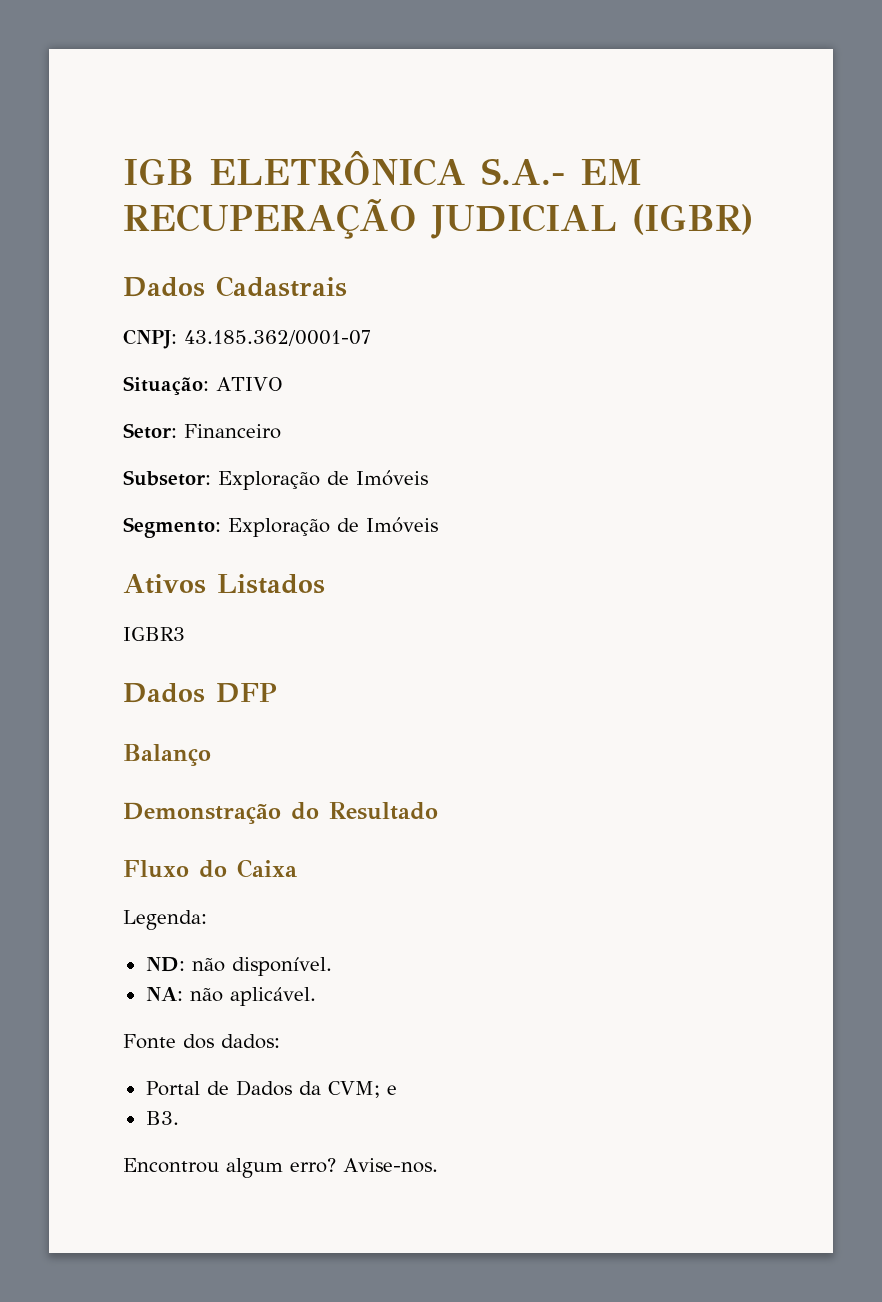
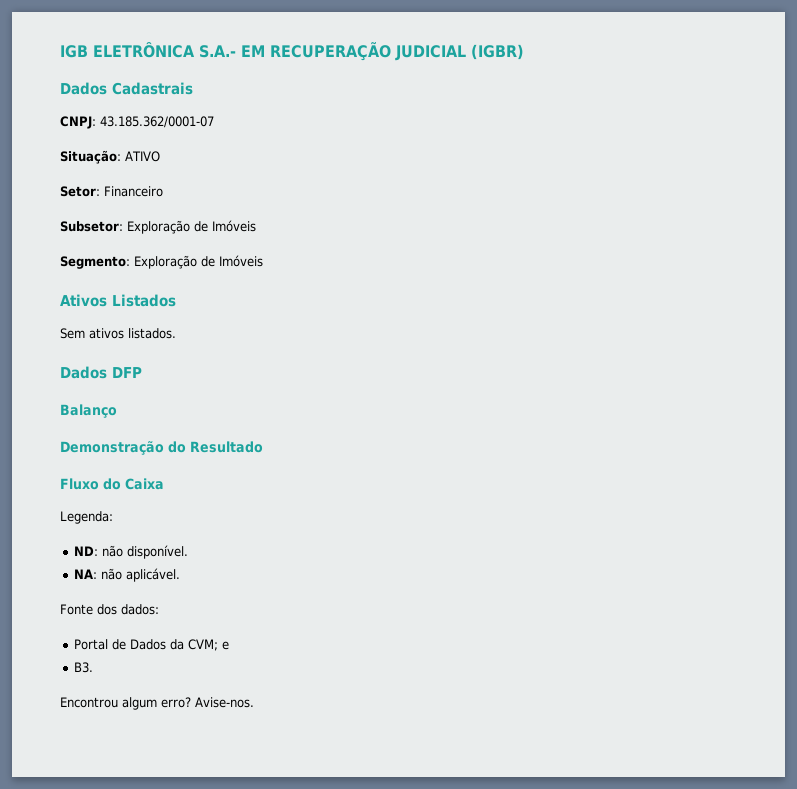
- IGBR3
+ Sem ativos listados.

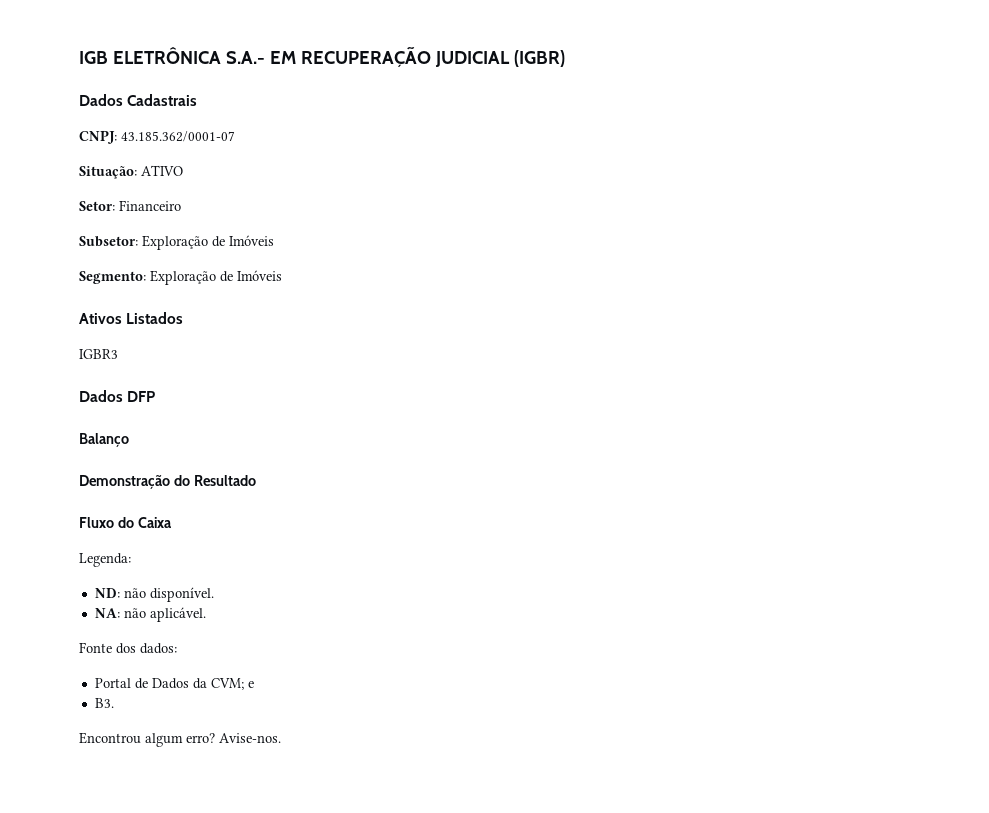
- Sem ativos listados.
+ IGBR3

